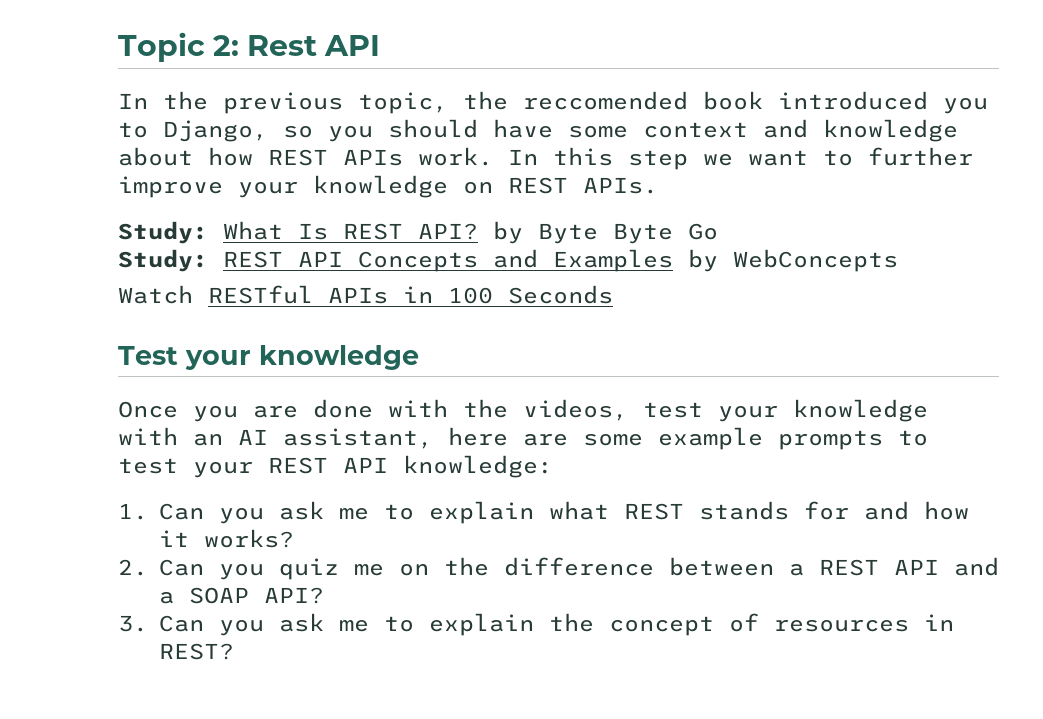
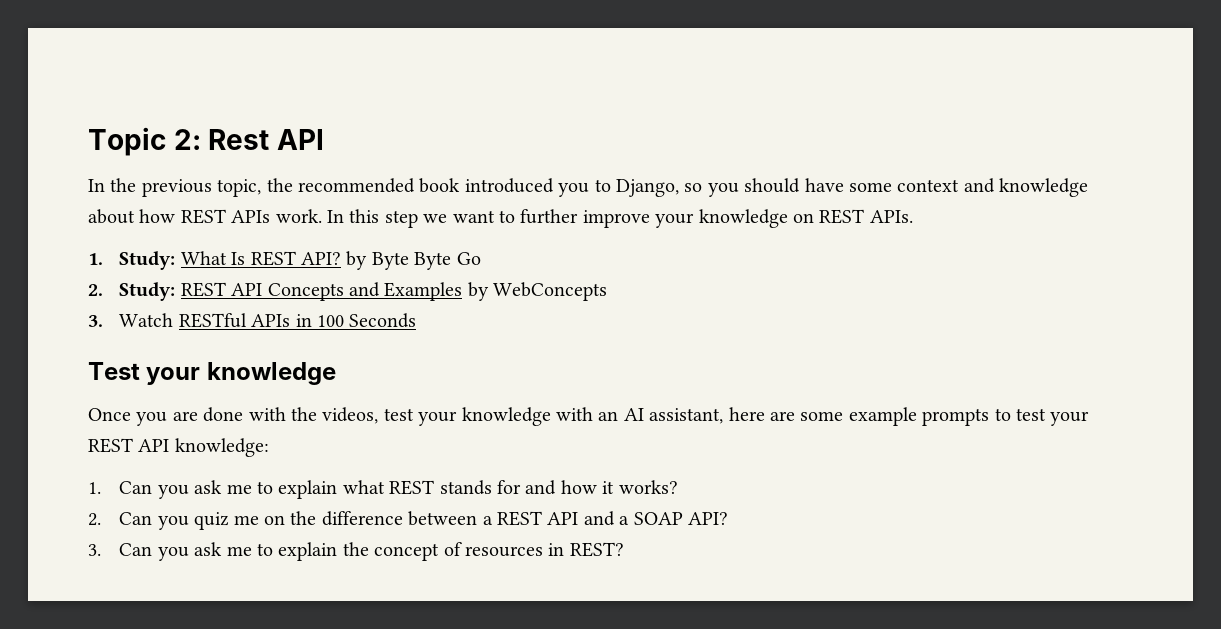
- In the previous topic, the reccomended book introduced you to Django, so you should have some context and knowledge about how REST APIs work.
+ In the previous topic, the recommended book introduced you to Django, so you should have some context and knowledge about how REST APIs work.
- Study: What Is REST API? by Byte Byte Go
+ 1. Study: What Is REST API? by Byte Byte Go
- Study: REST API Concepts and Examples by WebConcepts
+ 2. Study: REST API Concepts and Examples by WebConcepts
- Watch RESTful APIs in 100 Seconds
+ 3. Watch RESTful APIs in 100 Seconds

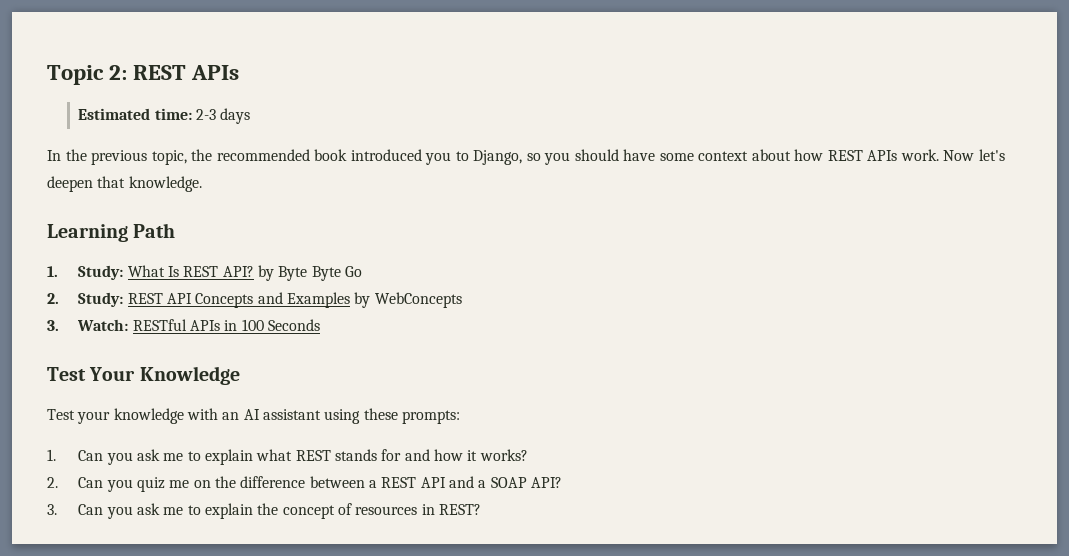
- Topic 2: Rest API
+ Topic 2: REST APIs
+ Estimated time: 2-3 days
- In the previous topic, the recommended book introduced you to Django, so you should have some context and knowledge about how REST APIs work.
+ In the previous topic, the recommended book introduced you to Django, so you should have some context about how REST APIs work.
- In this step we want to further improve your knowledge on REST APIs.
+ Now let's deepen that knowledge.
+ Learning Path
- 3. Watch RESTful APIs in 100 Seconds
+ 3. Watch: RESTful APIs in 100 Seconds
- Test your knowledge
- Once you are done with the videos, test your knowledge with an AI assistant, here are some example prompts to test your REST API knowledge:
+ Test Your Knowledge
+ Test your knowledge with an AI assistant using these prompts:

